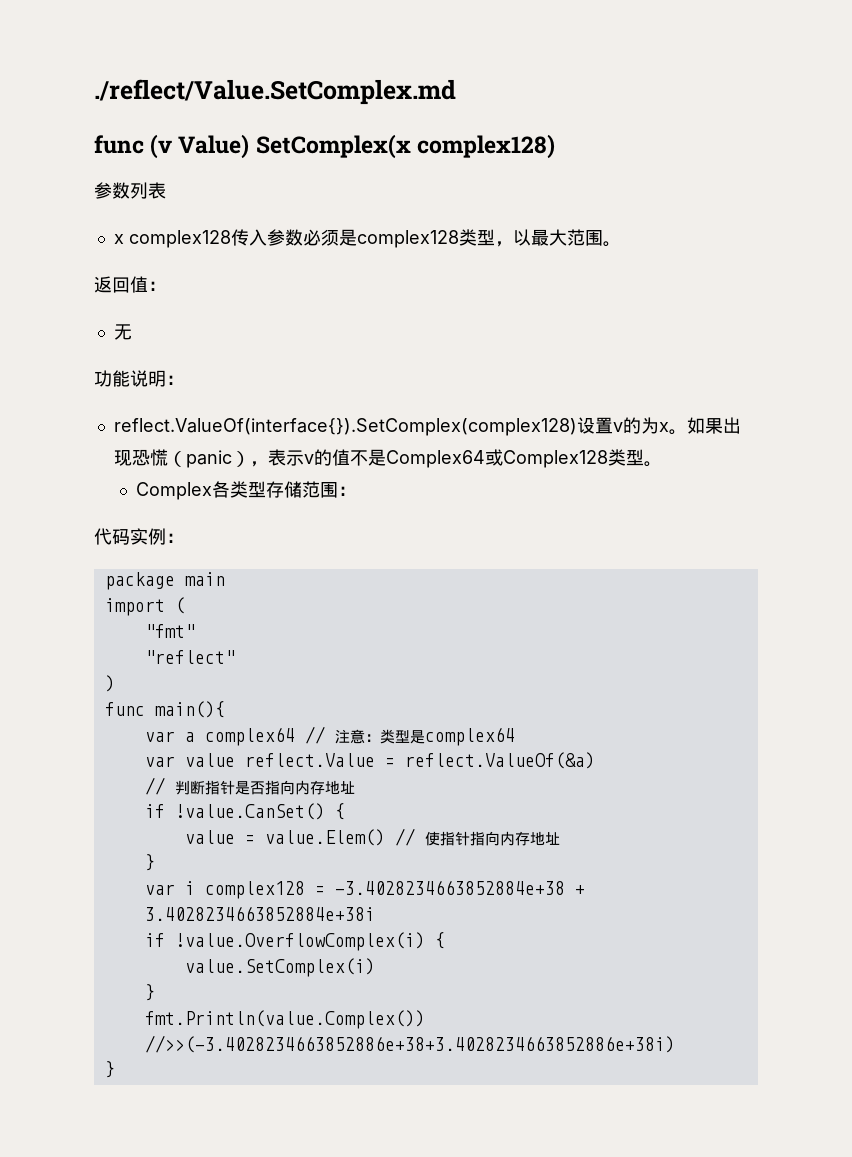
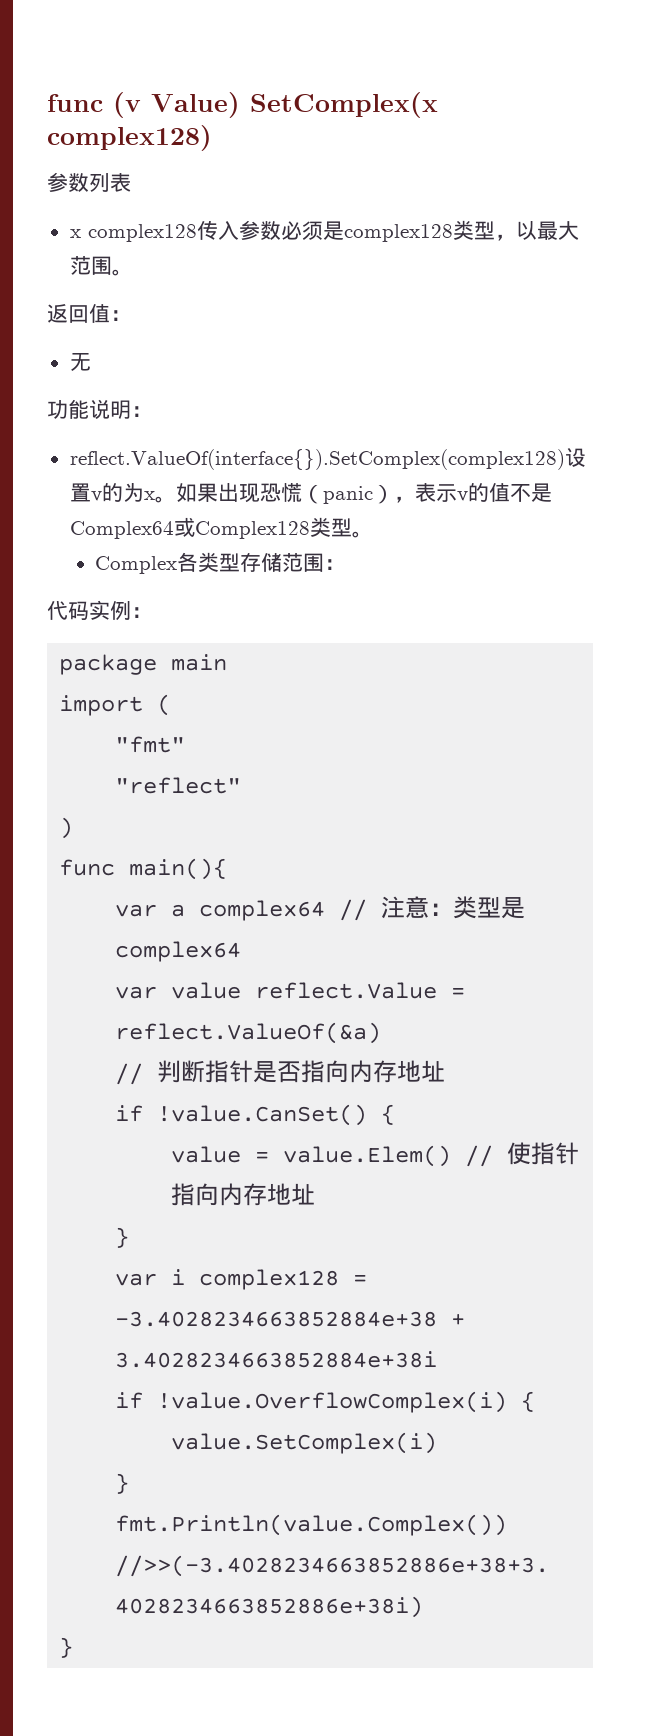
- ./reflect/Value.SetComplex.md

